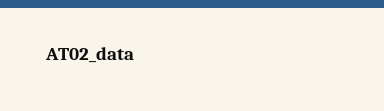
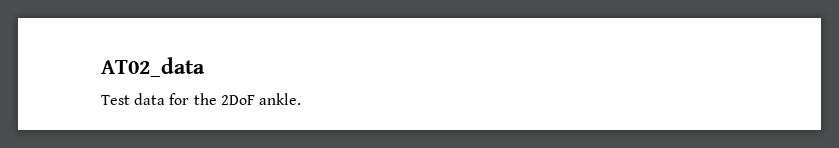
+ Test data for the 2DoF ankle.

